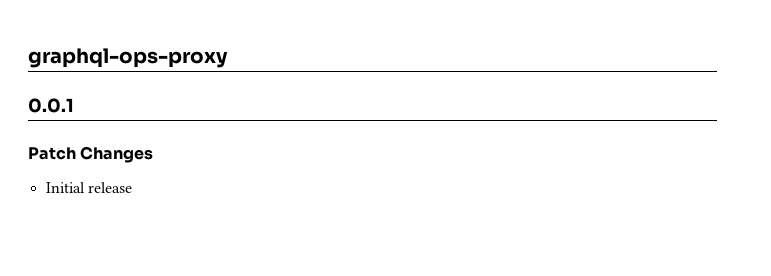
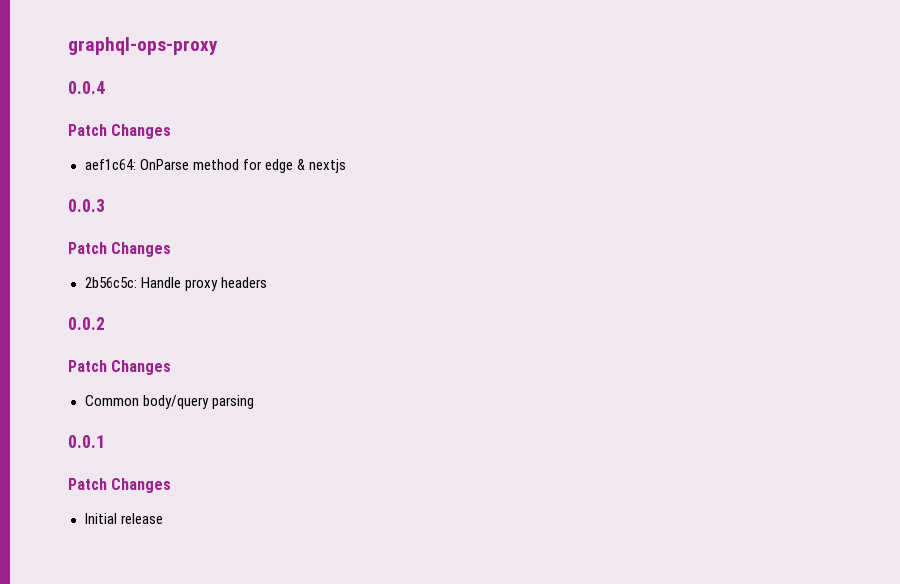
+ 0.0.4
+ Patch Changes
+ aef1c64: OnParse method for edge & nextjs
+ 0.0.3
+ Patch Changes
+ 2b56c5c: Handle proxy headers
+ 0.0.2
+ Patch Changes
+ Common body/query parsing

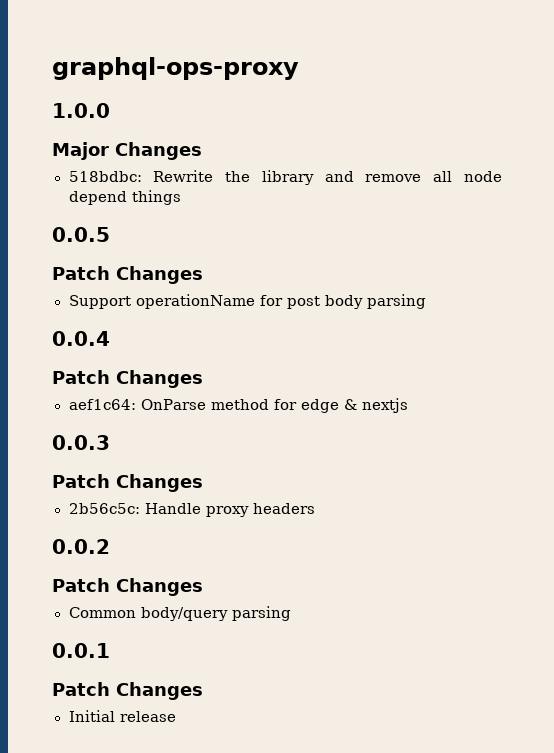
+ 1.0.0
+ Major Changes
+ 518bdbc: Rewrite the library and remove all node depend things
+ 0.0.5
+ Patch Changes
+ Support operationName for post body parsing

